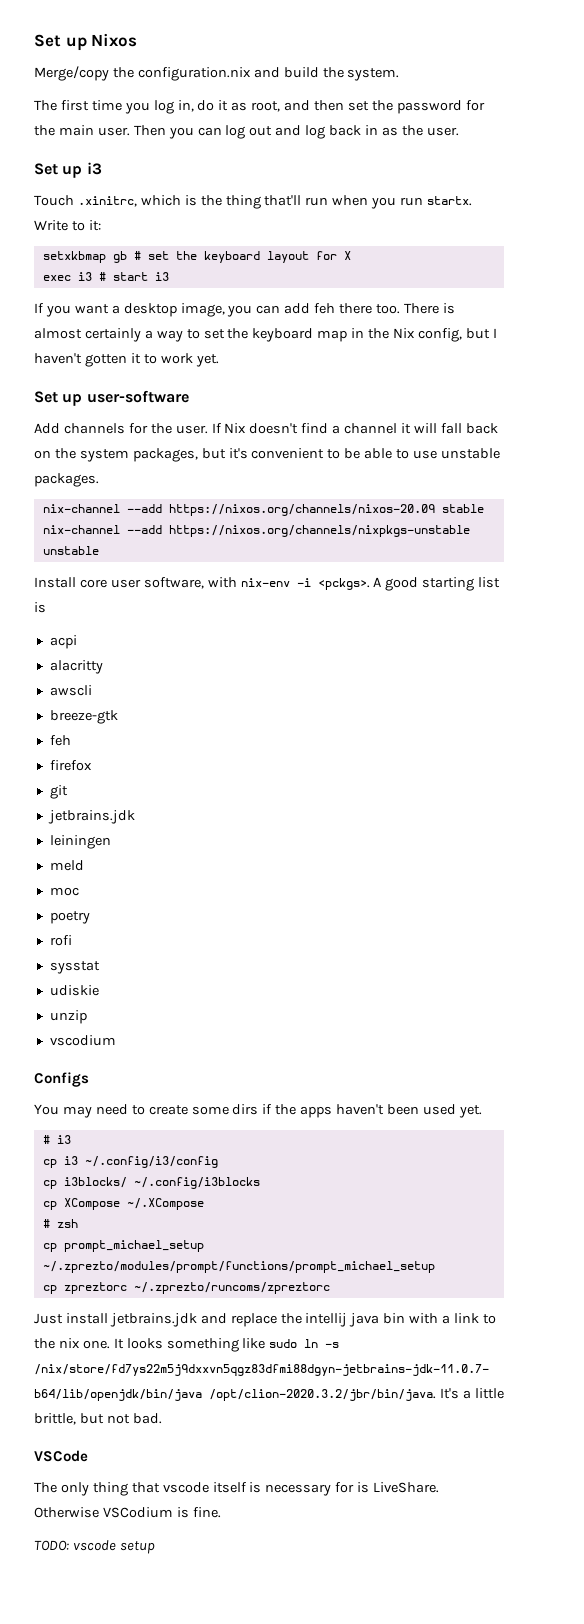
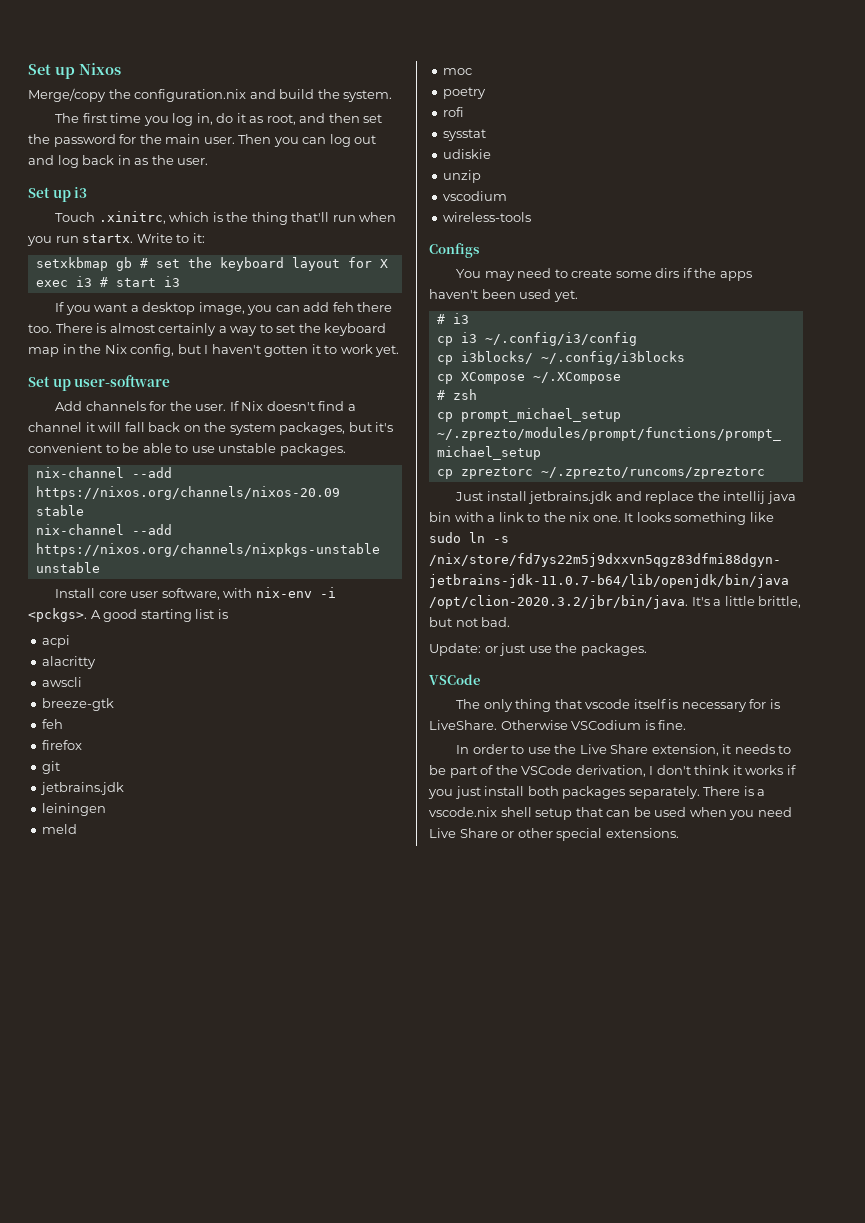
+ wireless-tools
+ Update: or just use the packages.
- TODO: vscode setup
+ In order to use the Live Share extension, it needs to be part of the VSCode derivation, I don't think it works if you just install both packages separately. There is a vscode.nix shell setup that can be used when you need Live Share or other special extensions.

